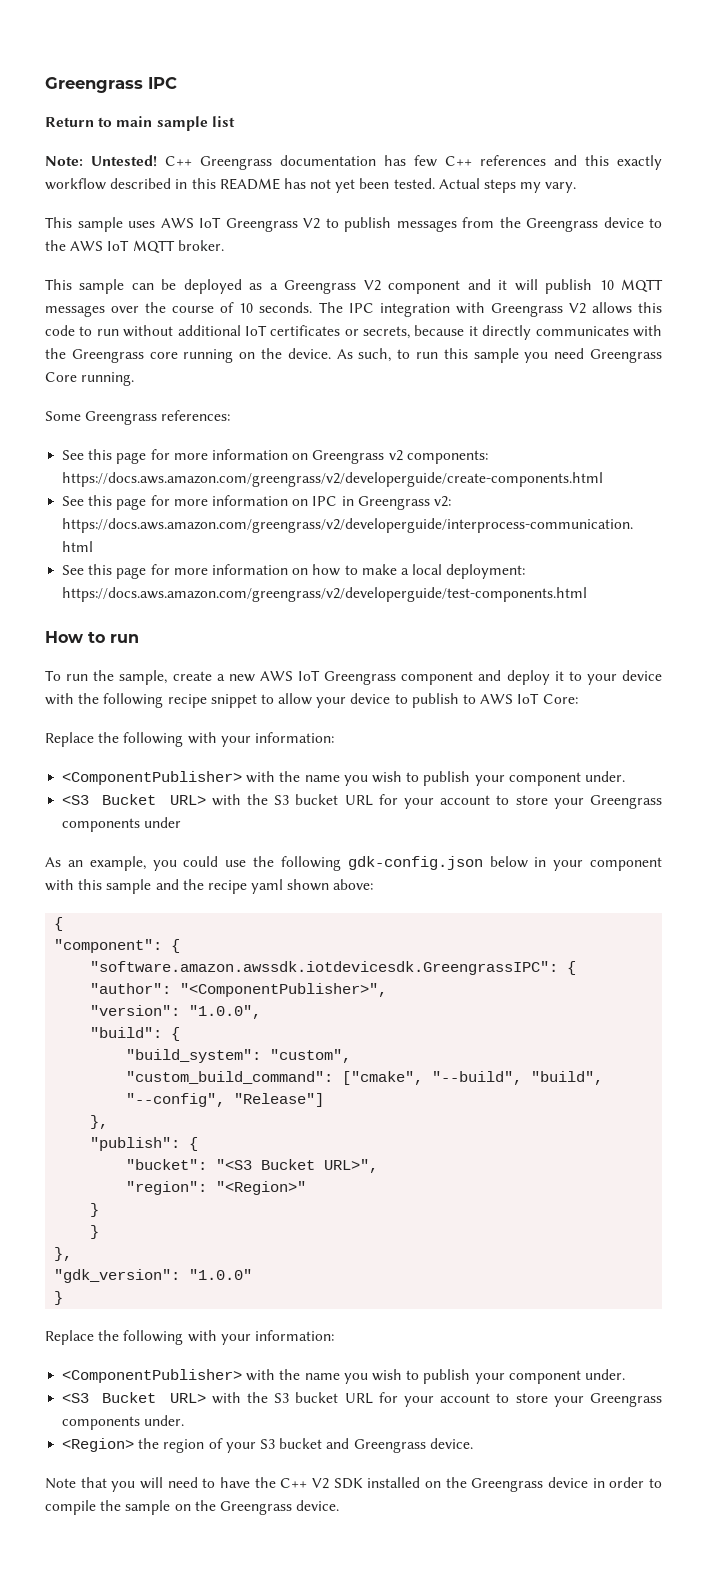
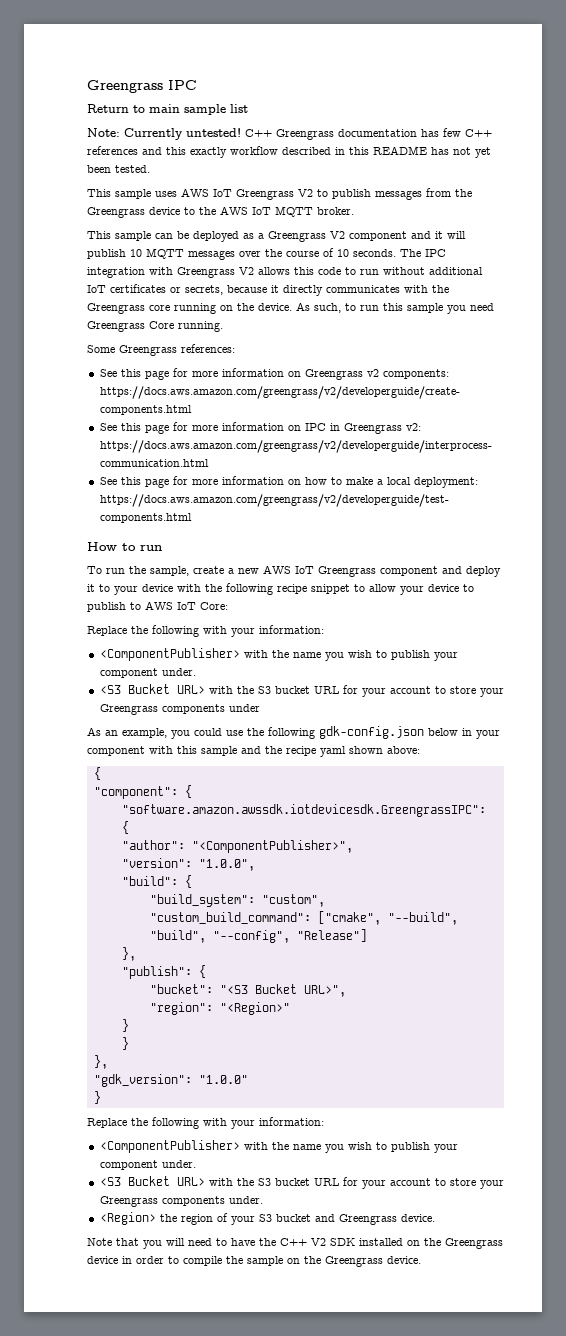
- Note: Untested!
+ Note: Currently untested!
- Actual steps my vary.

